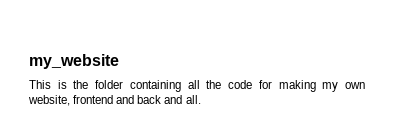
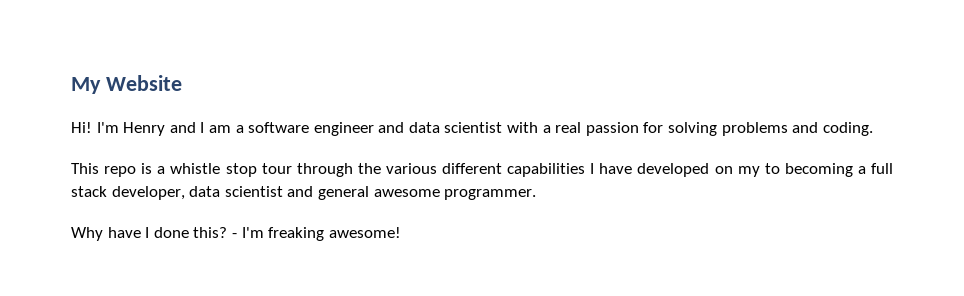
- my_website
- This is the folder containing all the code for making my own website, frontend and back and all.
+ My Website
+ Hi! I'm Henry and I am a software engineer and data scientist with a real passion for solving problems and coding.
+ This repo is a whistle stop tour through the various different capabilities I have developed on my to becoming a full stack developer, data scientist and general awesome programmer.
+ Why have I done this? - I'm freaking awesome!

